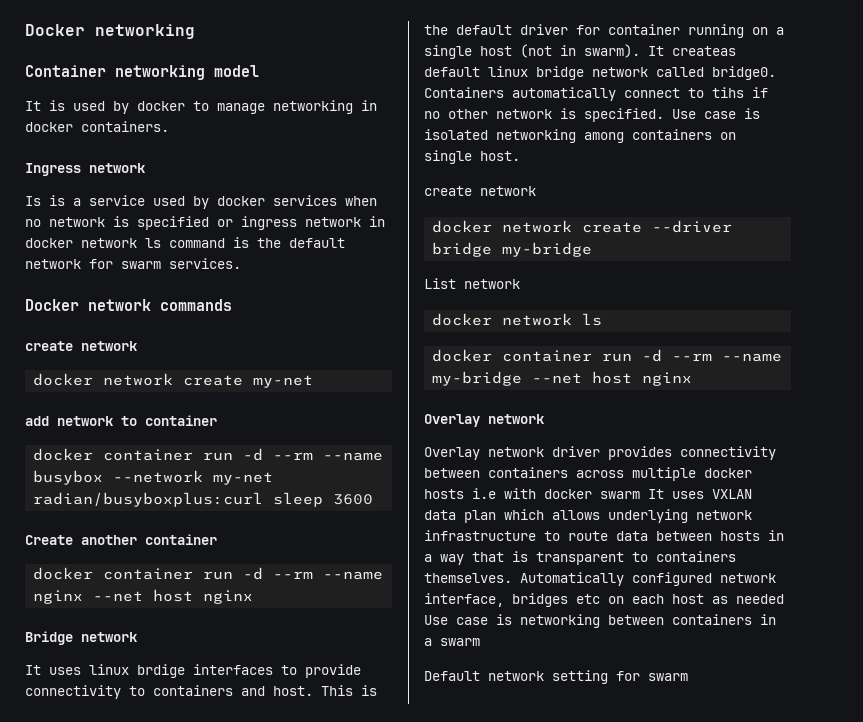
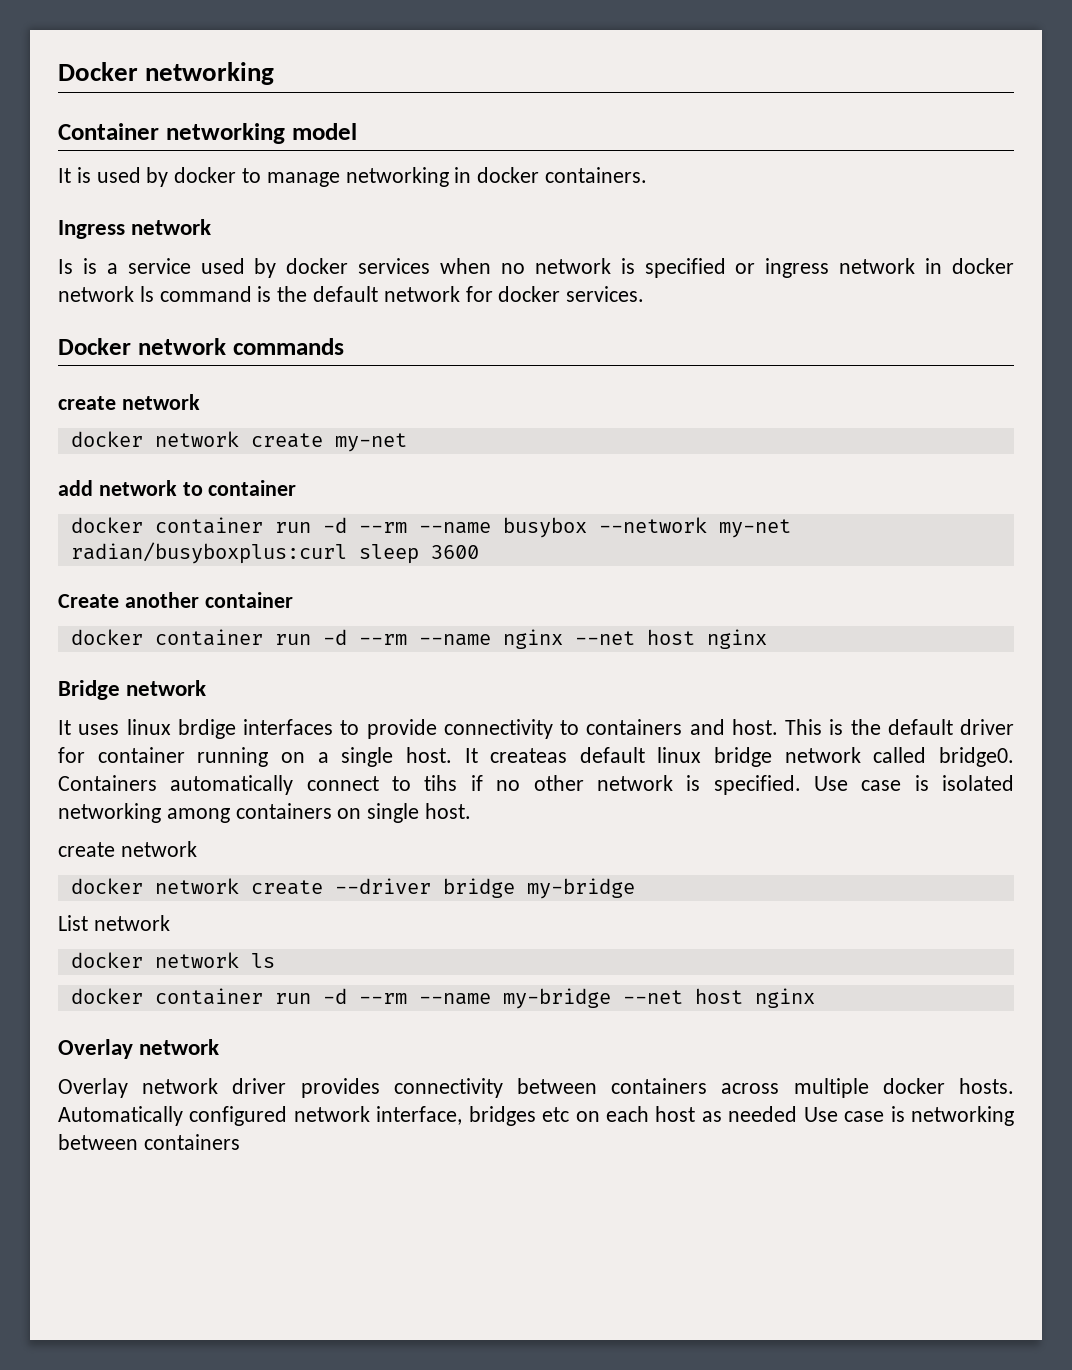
- Is is a service used by docker services when no network is specified or ingress network in docker network ls command is the default network for swarm services.
+ Is is a service used by docker services when no network is specified or ingress network in docker network ls command is the default network for docker services.
- This is the default driver for container running on a single host (not in swarm).
+ This is the default driver for container running on a single host.
- Overlay network driver provides connectivity between containers across multiple docker hosts i.e with docker swarm It uses VXLAN data plan which allows underlying network infrastructure to route data between hosts in a way that is transparent to containers themselves.
+ Overlay network driver provides connectivity between containers across multiple docker hosts.
- Automatically configured network interface, bridges etc on each host as needed Use case is networking between containers in a swarm
- Default network setting for swarm
+ Automatically configured network interface, bridges etc on each host as needed Use case is networking between containers

